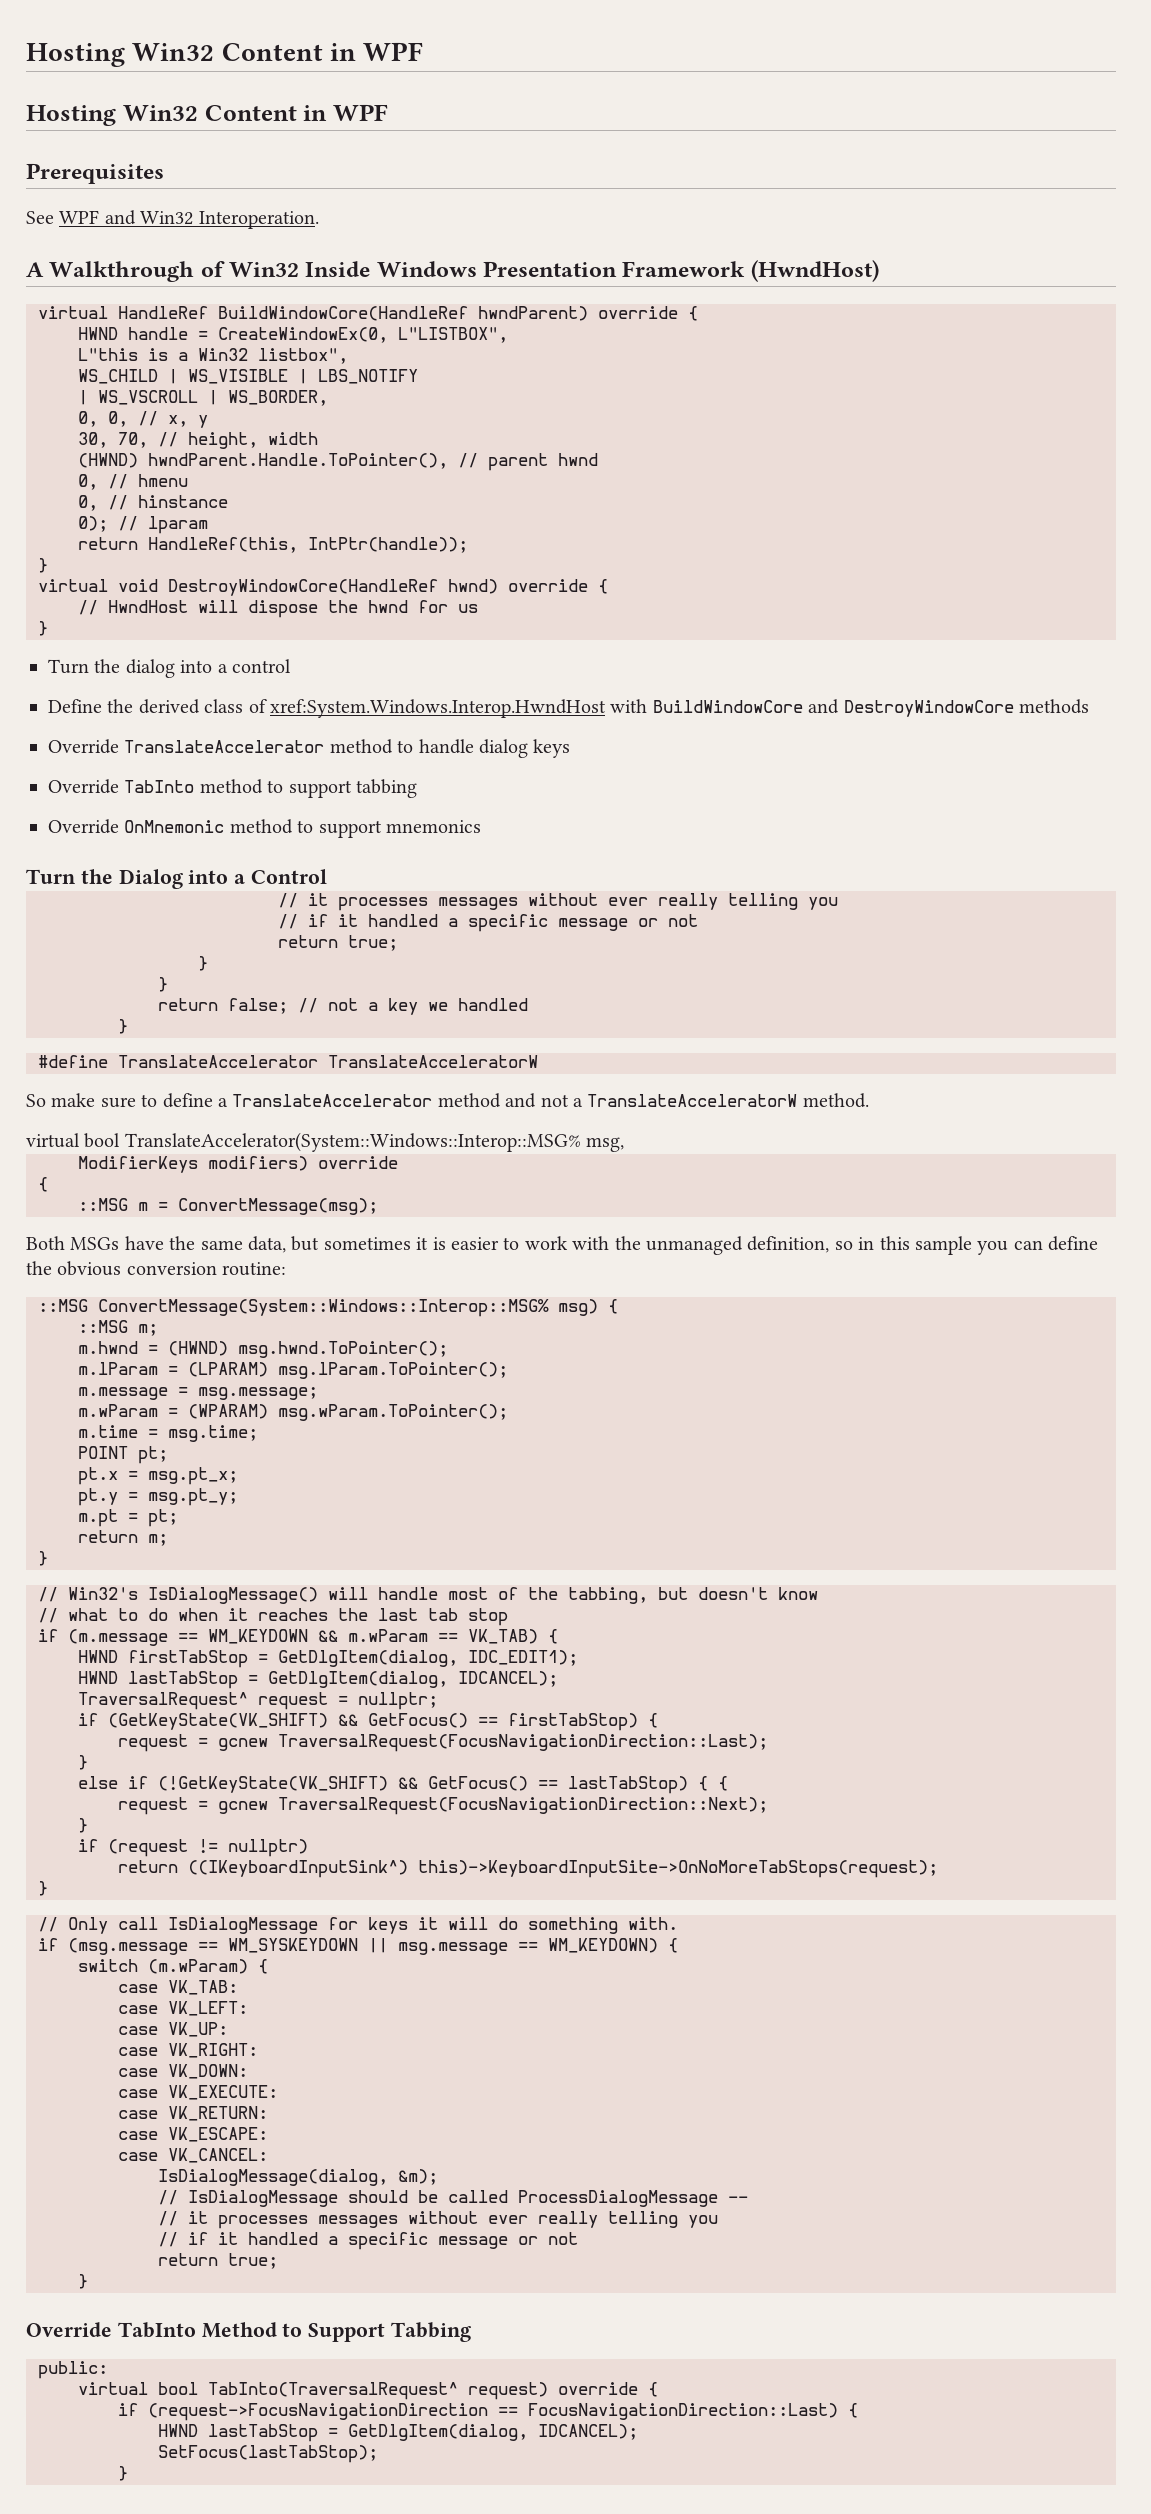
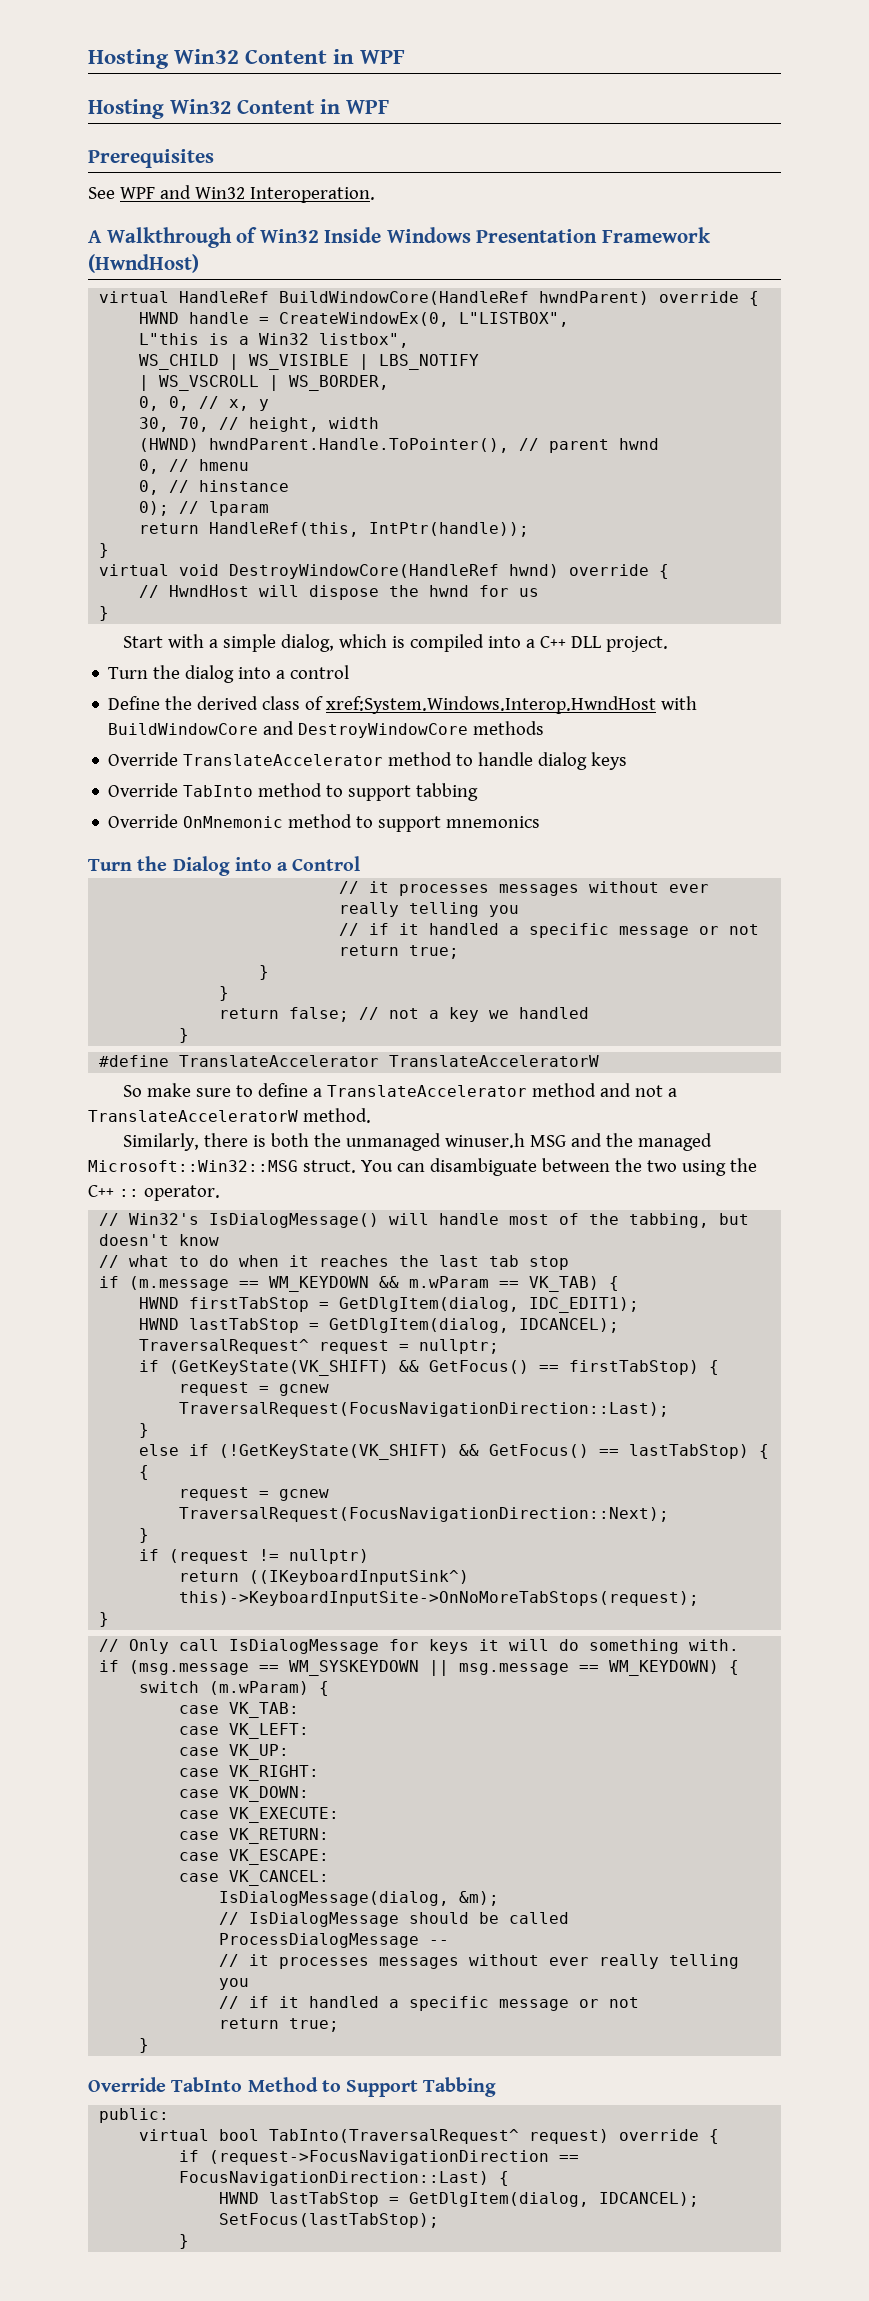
+ Start with a simple dialog, which is compiled into a C++ DLL project.
- virtual bool TranslateAccelerator(System::Windows::Interop::MSG% msg,
- ModifierKeys modifiers) override
- {
- ::MSG m = ConvertMessage(msg);
- Both MSGs have the same data, but sometimes it is easier to work with the unmanaged definition, so in this sample you can define the obvious conversion routine:
- ::MSG ConvertMessage(System::Windows::Interop::MSG% msg) {
- ::MSG m;
- m.hwnd = (HWND) msg.hwnd.ToPointer();
- m.lParam = (LPARAM) msg.lParam.ToPointer();
- m.message = msg.message;
- m.wParam = (WPARAM) msg.wParam.ToPointer();
- m.time = msg.time;
- POINT pt;
- pt.x = msg.pt_x;
- pt.y = msg.pt_y;
- m.pt = pt;
- return m;
- }
+ Similarly, there is both the unmanaged winuser.h MSG and the managed Microsoft::Win32::MSG struct. You can disambiguate between the two using the C++ :: operator.

